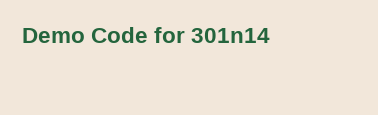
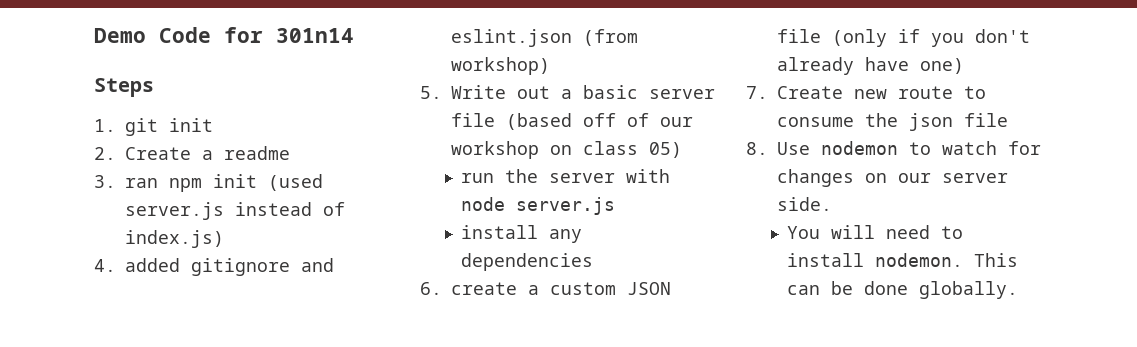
+ Steps
+ 1. git init
+ 2. Create a readme
+ 3. ran npm init (used server.js instead of index.js)
+ 4. added gitignore and eslint.json (from workshop)
+ 5. Write out a basic server file (based off of our workshop on class 05)
+ run the server with node server.js
+ install any dependencies
+ 6. create a custom JSON file (only if you don't already have one)
+ 7. Create new route to consume the json file
+ 8. Use nodemon to watch for changes on our server side.
+ You will need to install nodemon. This can be done globally.

